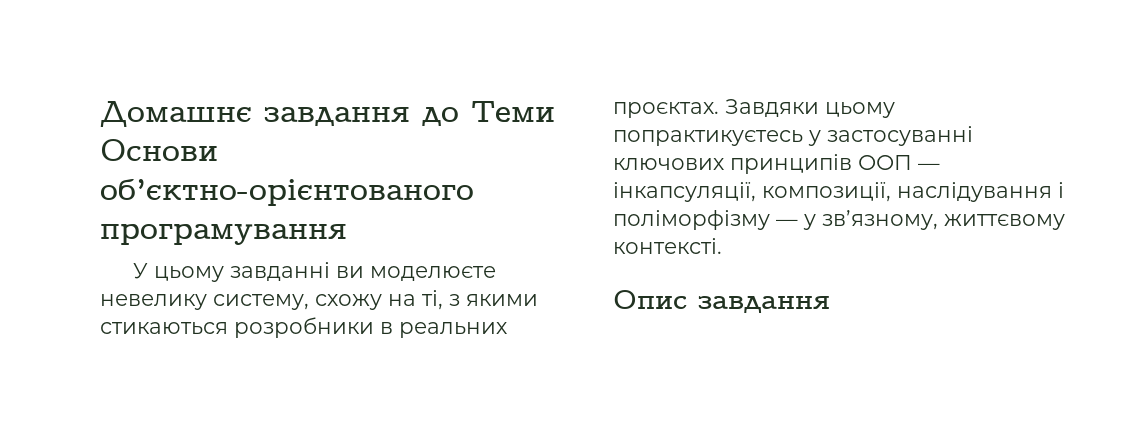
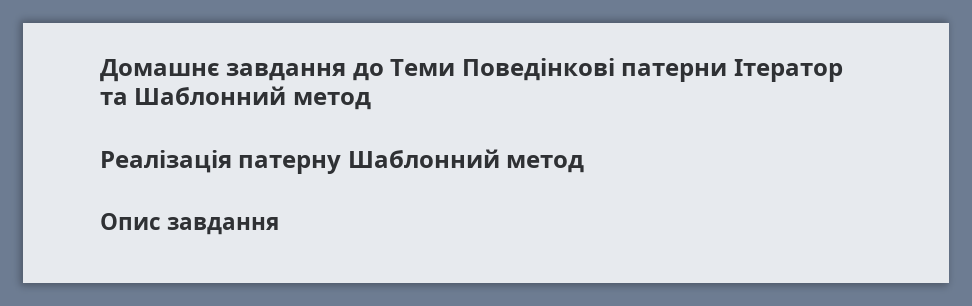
- Домашнє завдання до Теми Основи об’єктно-орієнтованого програмування
- У цьому завданні ви моделюєте невелику систему, схожу на ті, з якими стикаються розробники в реальних проєктах. Завдяки цьому попрактикуєтесь у застосуванні ключових принципів ООП — інкапсуляції, композиції, наслідування і поліморфізму — у зв’язному, життєвому контексті.
+ Домашнє завдання до Теми Поведінкові патерни Ітератор та Шаблонний метод
+ Реалізація патерну Шаблонний метод

